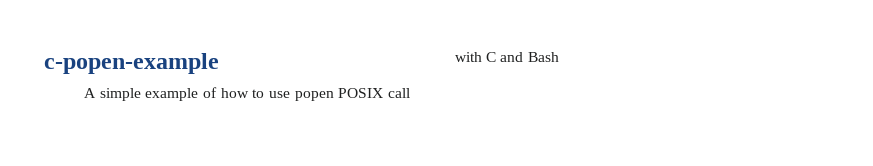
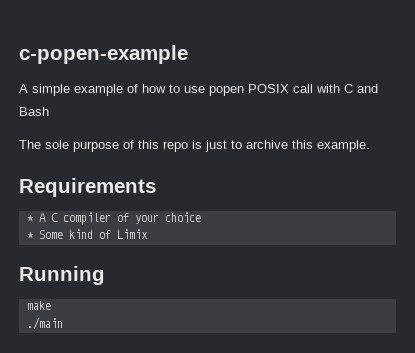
+ The sole purpose of this repo is just to archive this example.
+ Requirements
+ * A C compiler of your choice
+ * Some kind of Limix
+ Running
+ make
+ ./main

